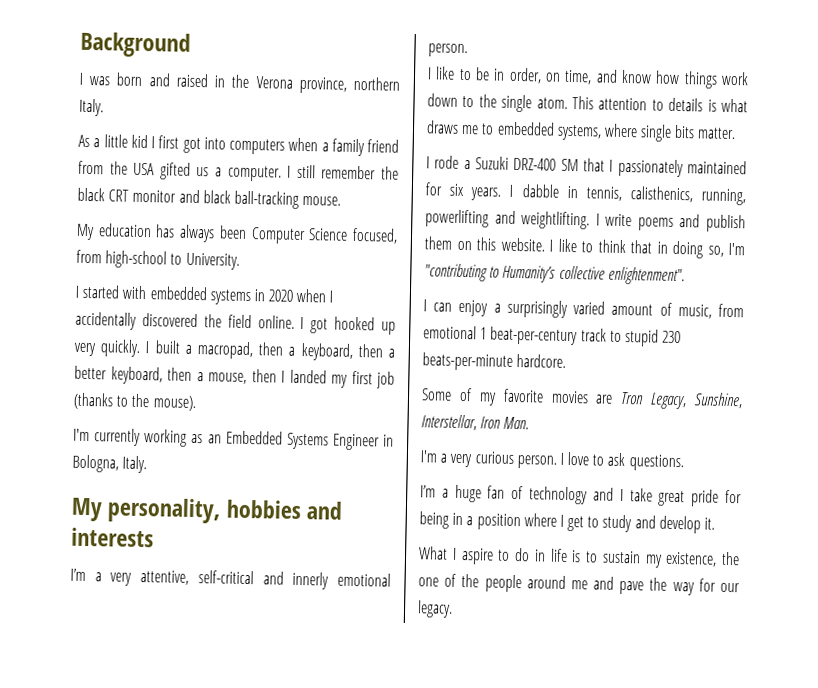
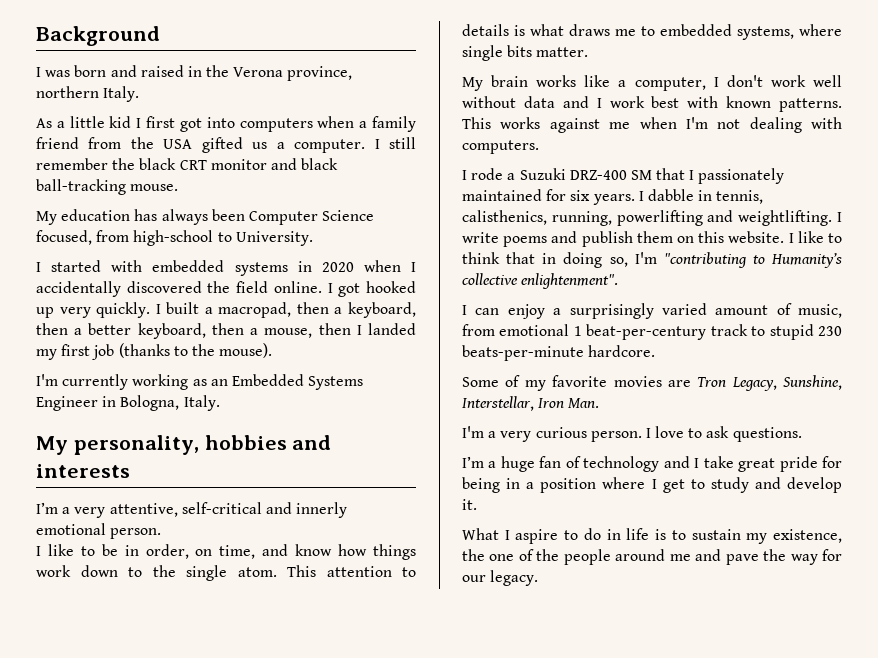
+ My brain works like a computer, I don't work well without data and I work best with known patterns. This works against me when I'm not dealing with computers.

